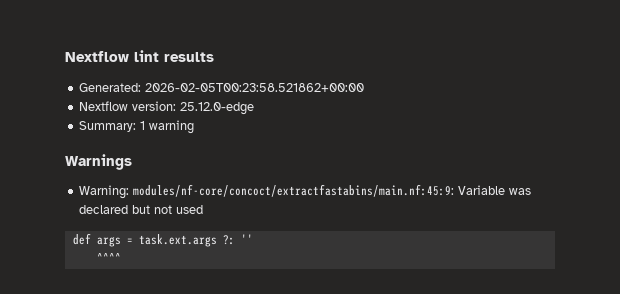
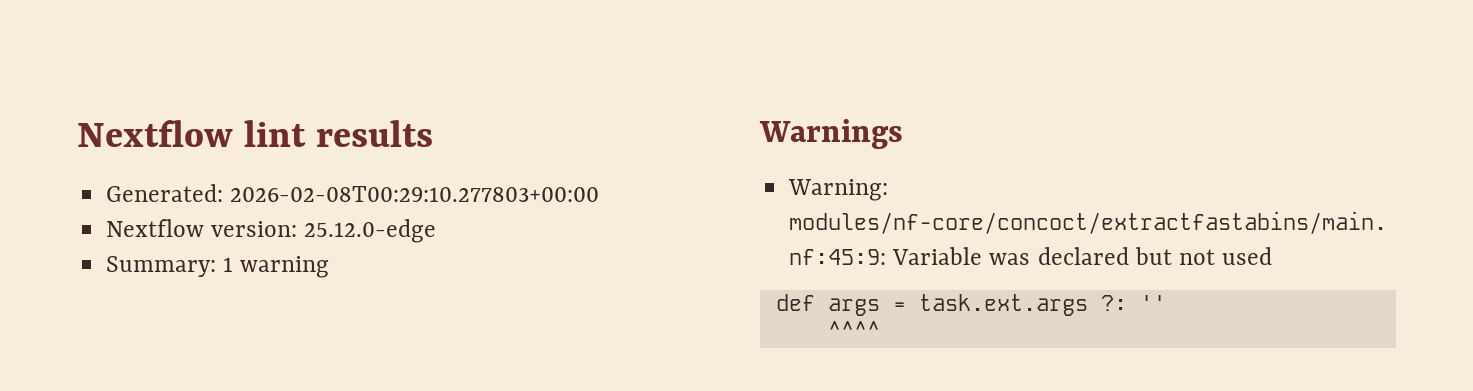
- Generated: 2026-02-05T00:23:58.521862+00:00
+ Generated: 2026-02-08T00:29:10.277803+00:00

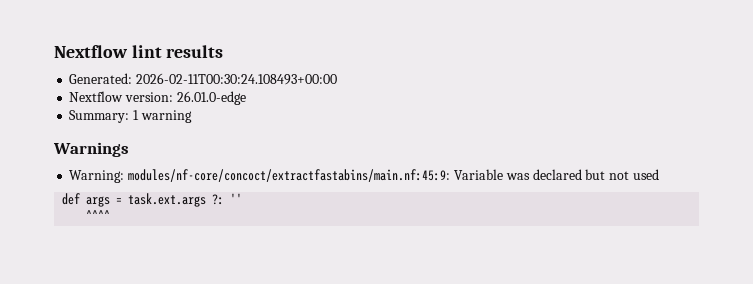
- Generated: 2026-02-08T00:29:10.277803+00:00
+ Generated: 2026-02-11T00:30:24.108493+00:00
- Nextflow version: 25.12.0-edge
+ Nextflow version: 26.01.0-edge

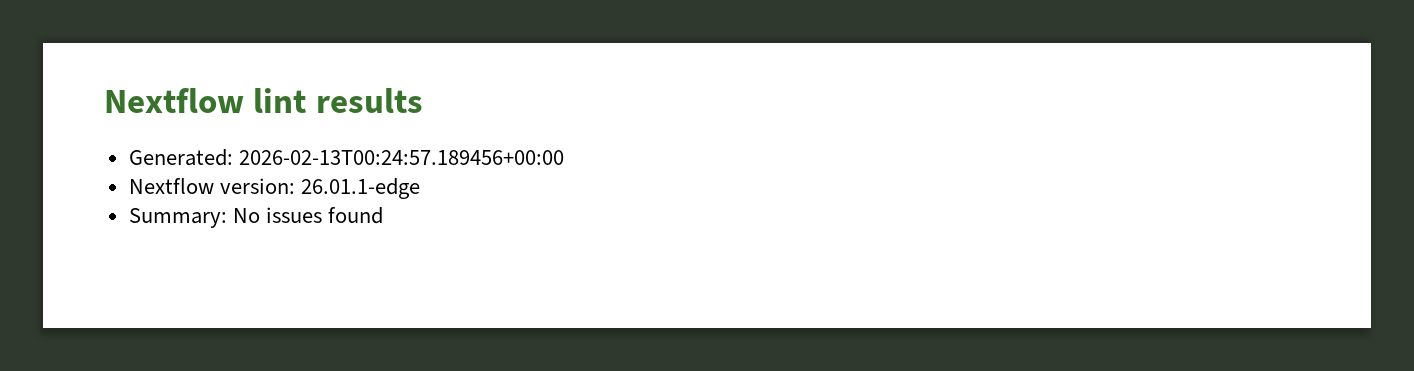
- Generated: 2026-02-11T00:30:24.108493+00:00
+ Generated: 2026-02-13T00:24:57.189456+00:00
- Nextflow version: 26.01.0-edge
+ Nextflow version: 26.01.1-edge
- Summary: 1 warning
- Warnings
- Warning: modules/nf-core/concoct/extractfastabins/main.nf:45:9: Variable was declared but not used
- def args = task.ext.args ?: ''
- ^^^^
+ Summary: No issues found

